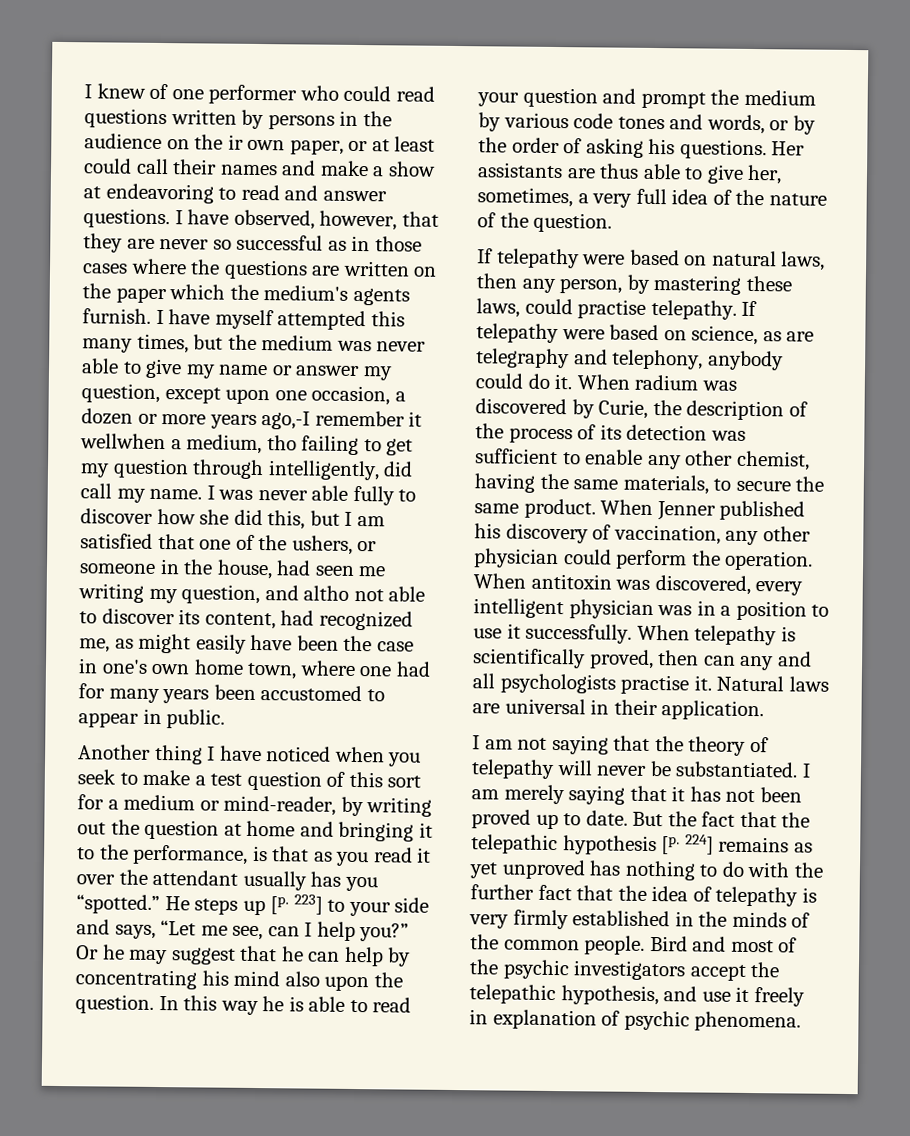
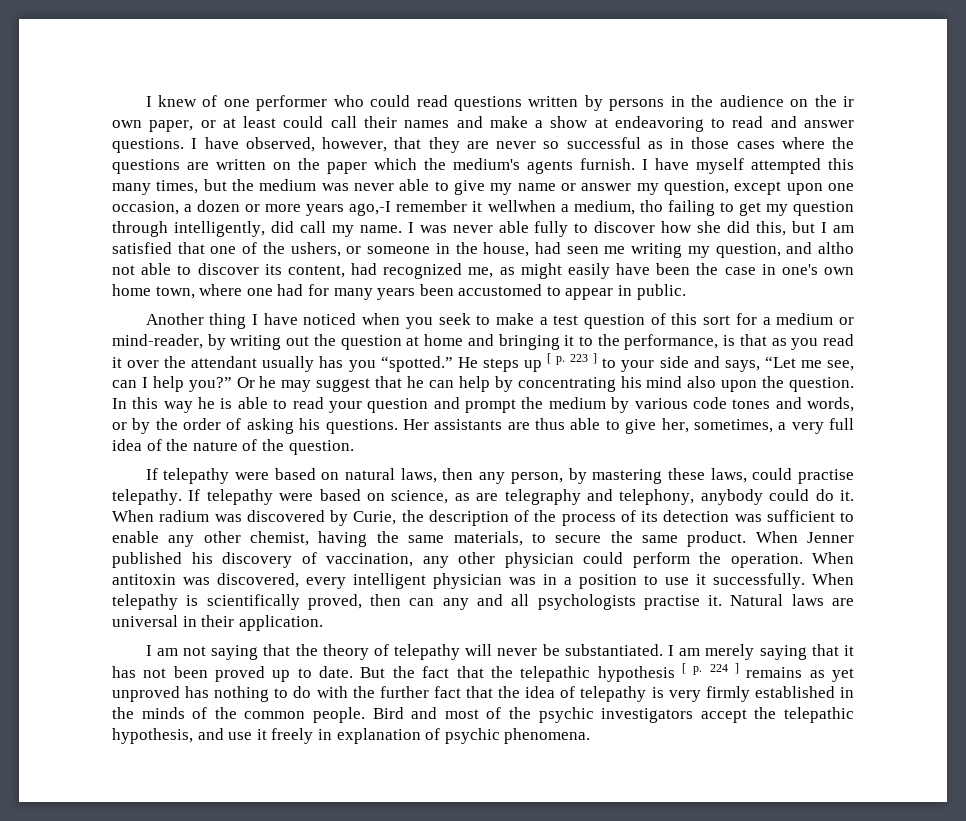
- He steps up [p. 223] to your side and says, “Let me see, can I help you?”
+ He steps up [ p. 223 ] to your side and says, “Let me see, can I help you?”
- But the fact that the telepathic hypothesis [p. 224] remains as yet unproved has nothing to do with the further fact that the idea of telepathy is very firmly established in the minds of the common people.
+ But the fact that the telepathic hypothesis [ p. 224 ] remains as yet unproved has nothing to do with the further fact that the idea of telepathy is very firmly established in the minds of the common people.

